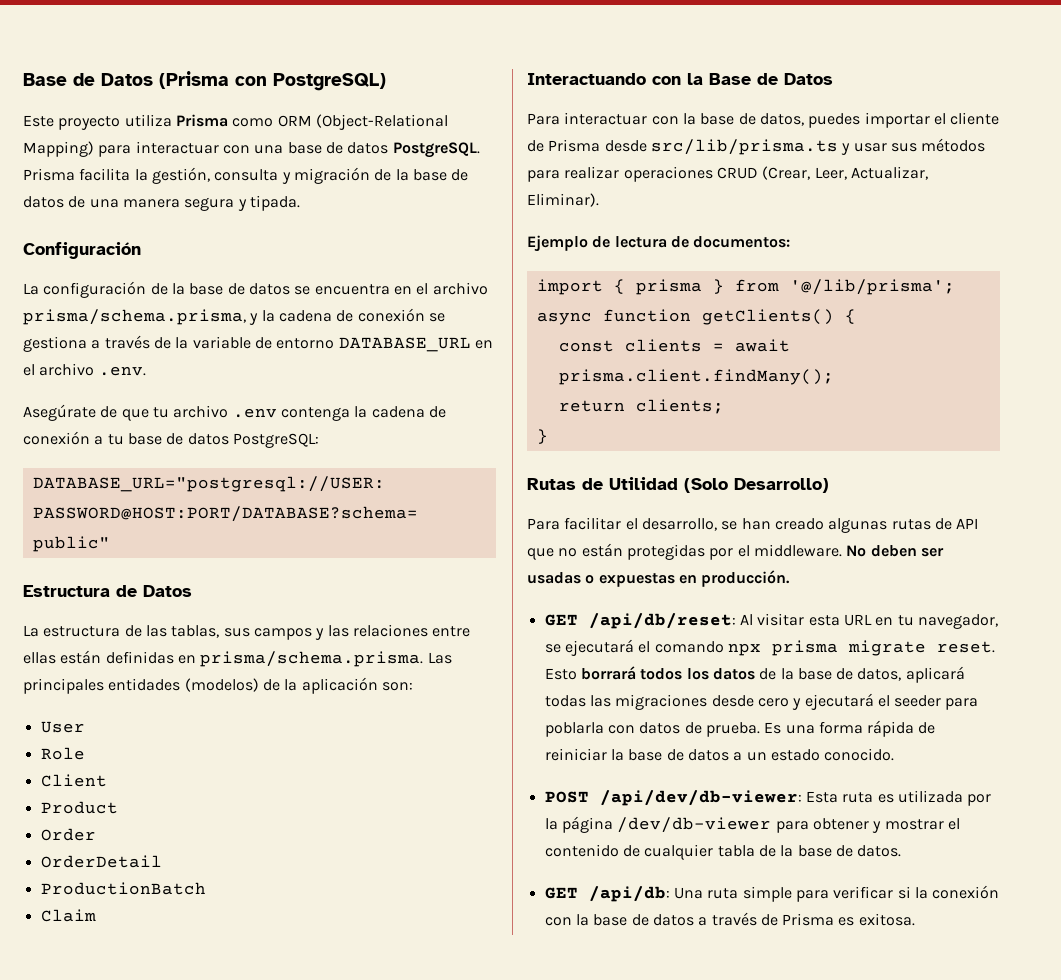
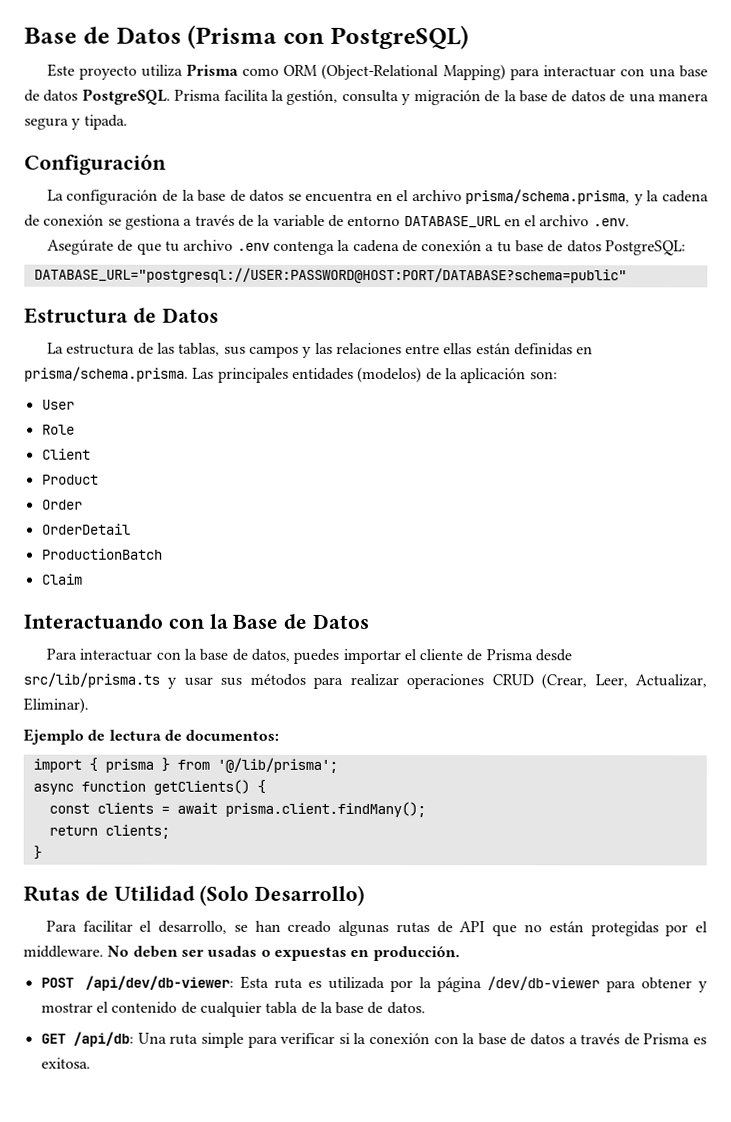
- GET /api/db/reset: Al visitar esta URL en tu navegador, se ejecutará el comando npx prisma migrate reset. Esto borrará todos los datos de la base de datos, aplicará todas las migraciones desde cero y ejecutará el seeder para poblarla con datos de prueba. Es una forma rápida de reiniciar la base de datos a un estado conocido.

